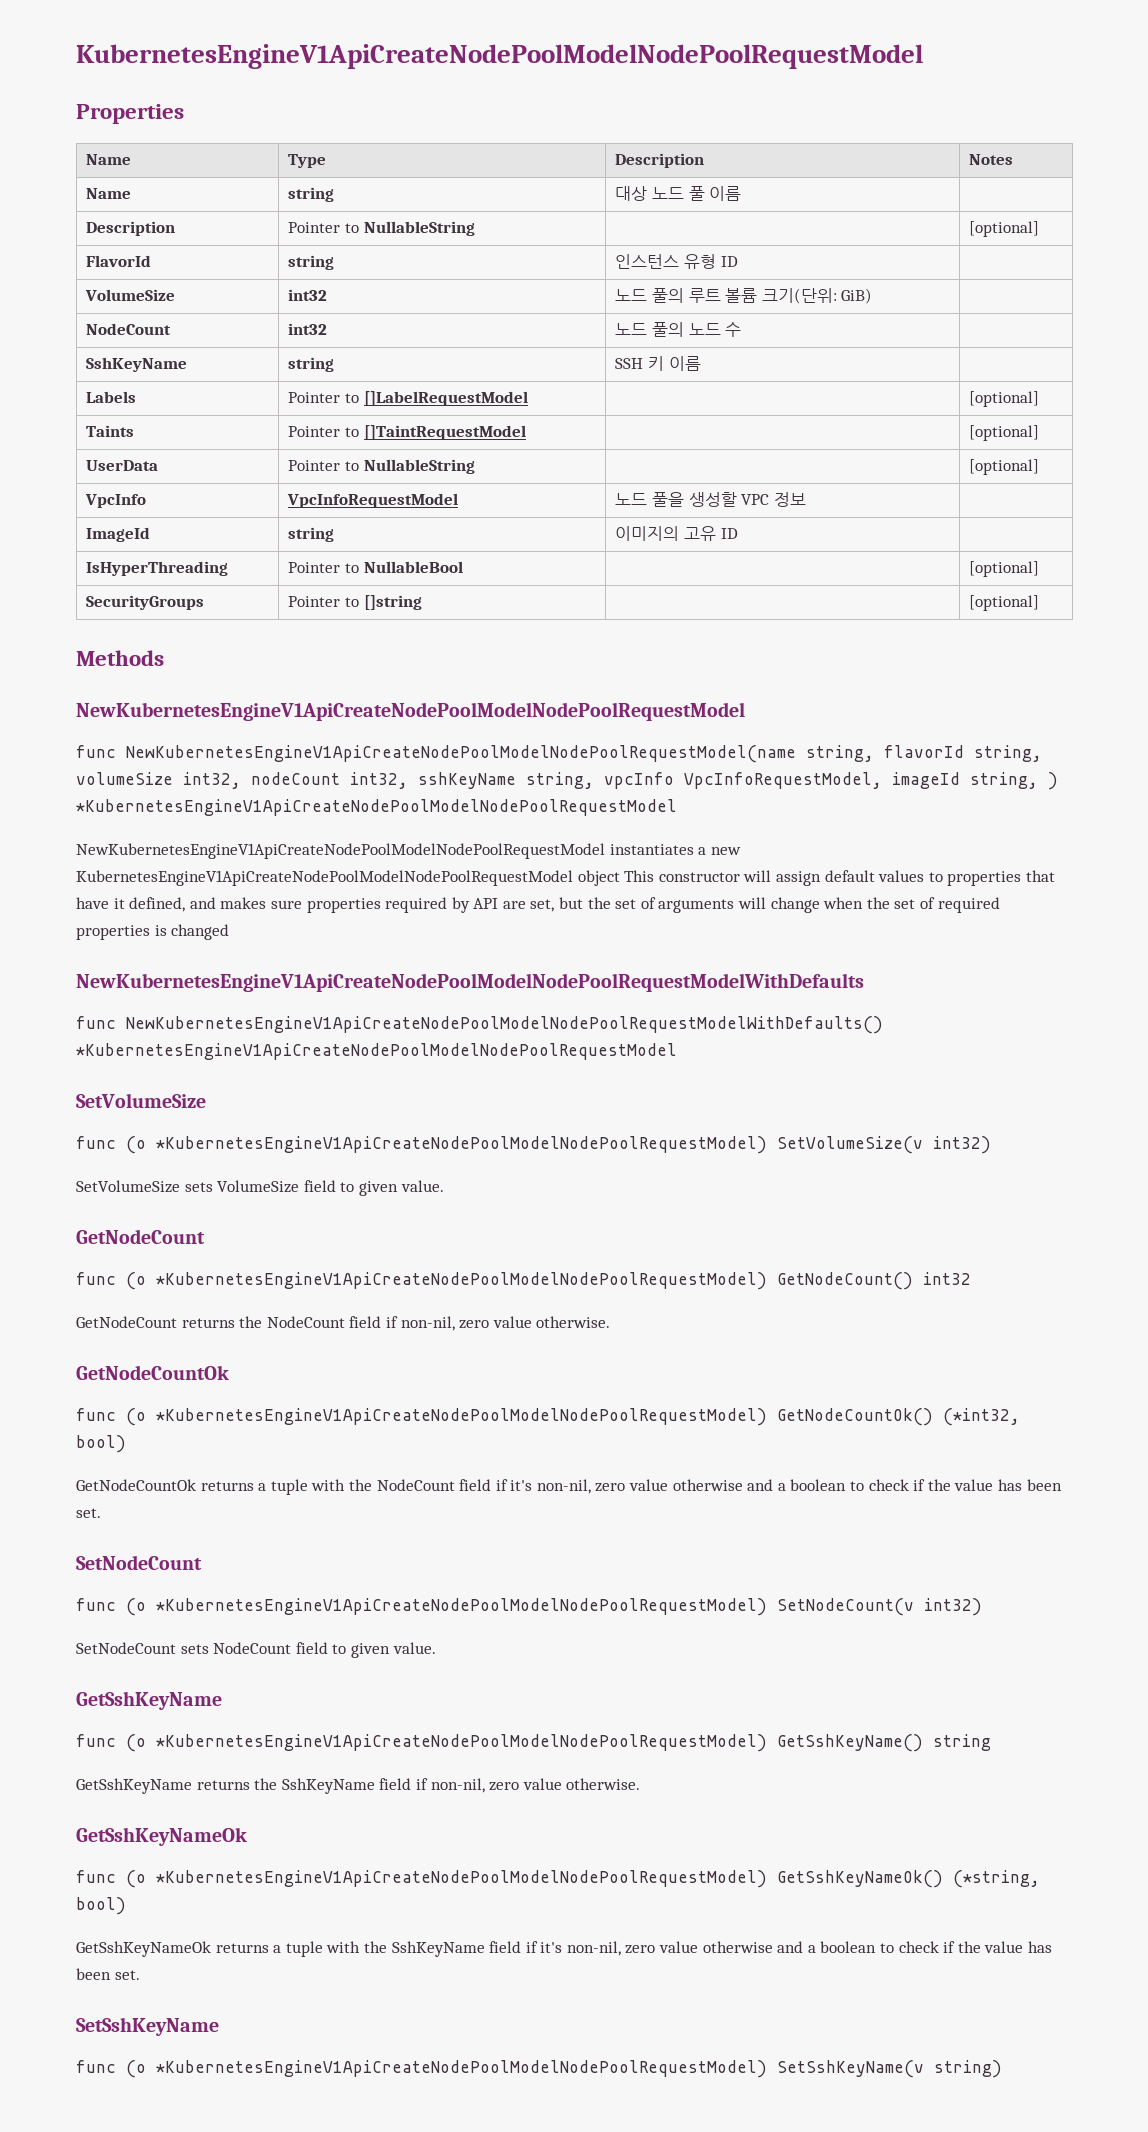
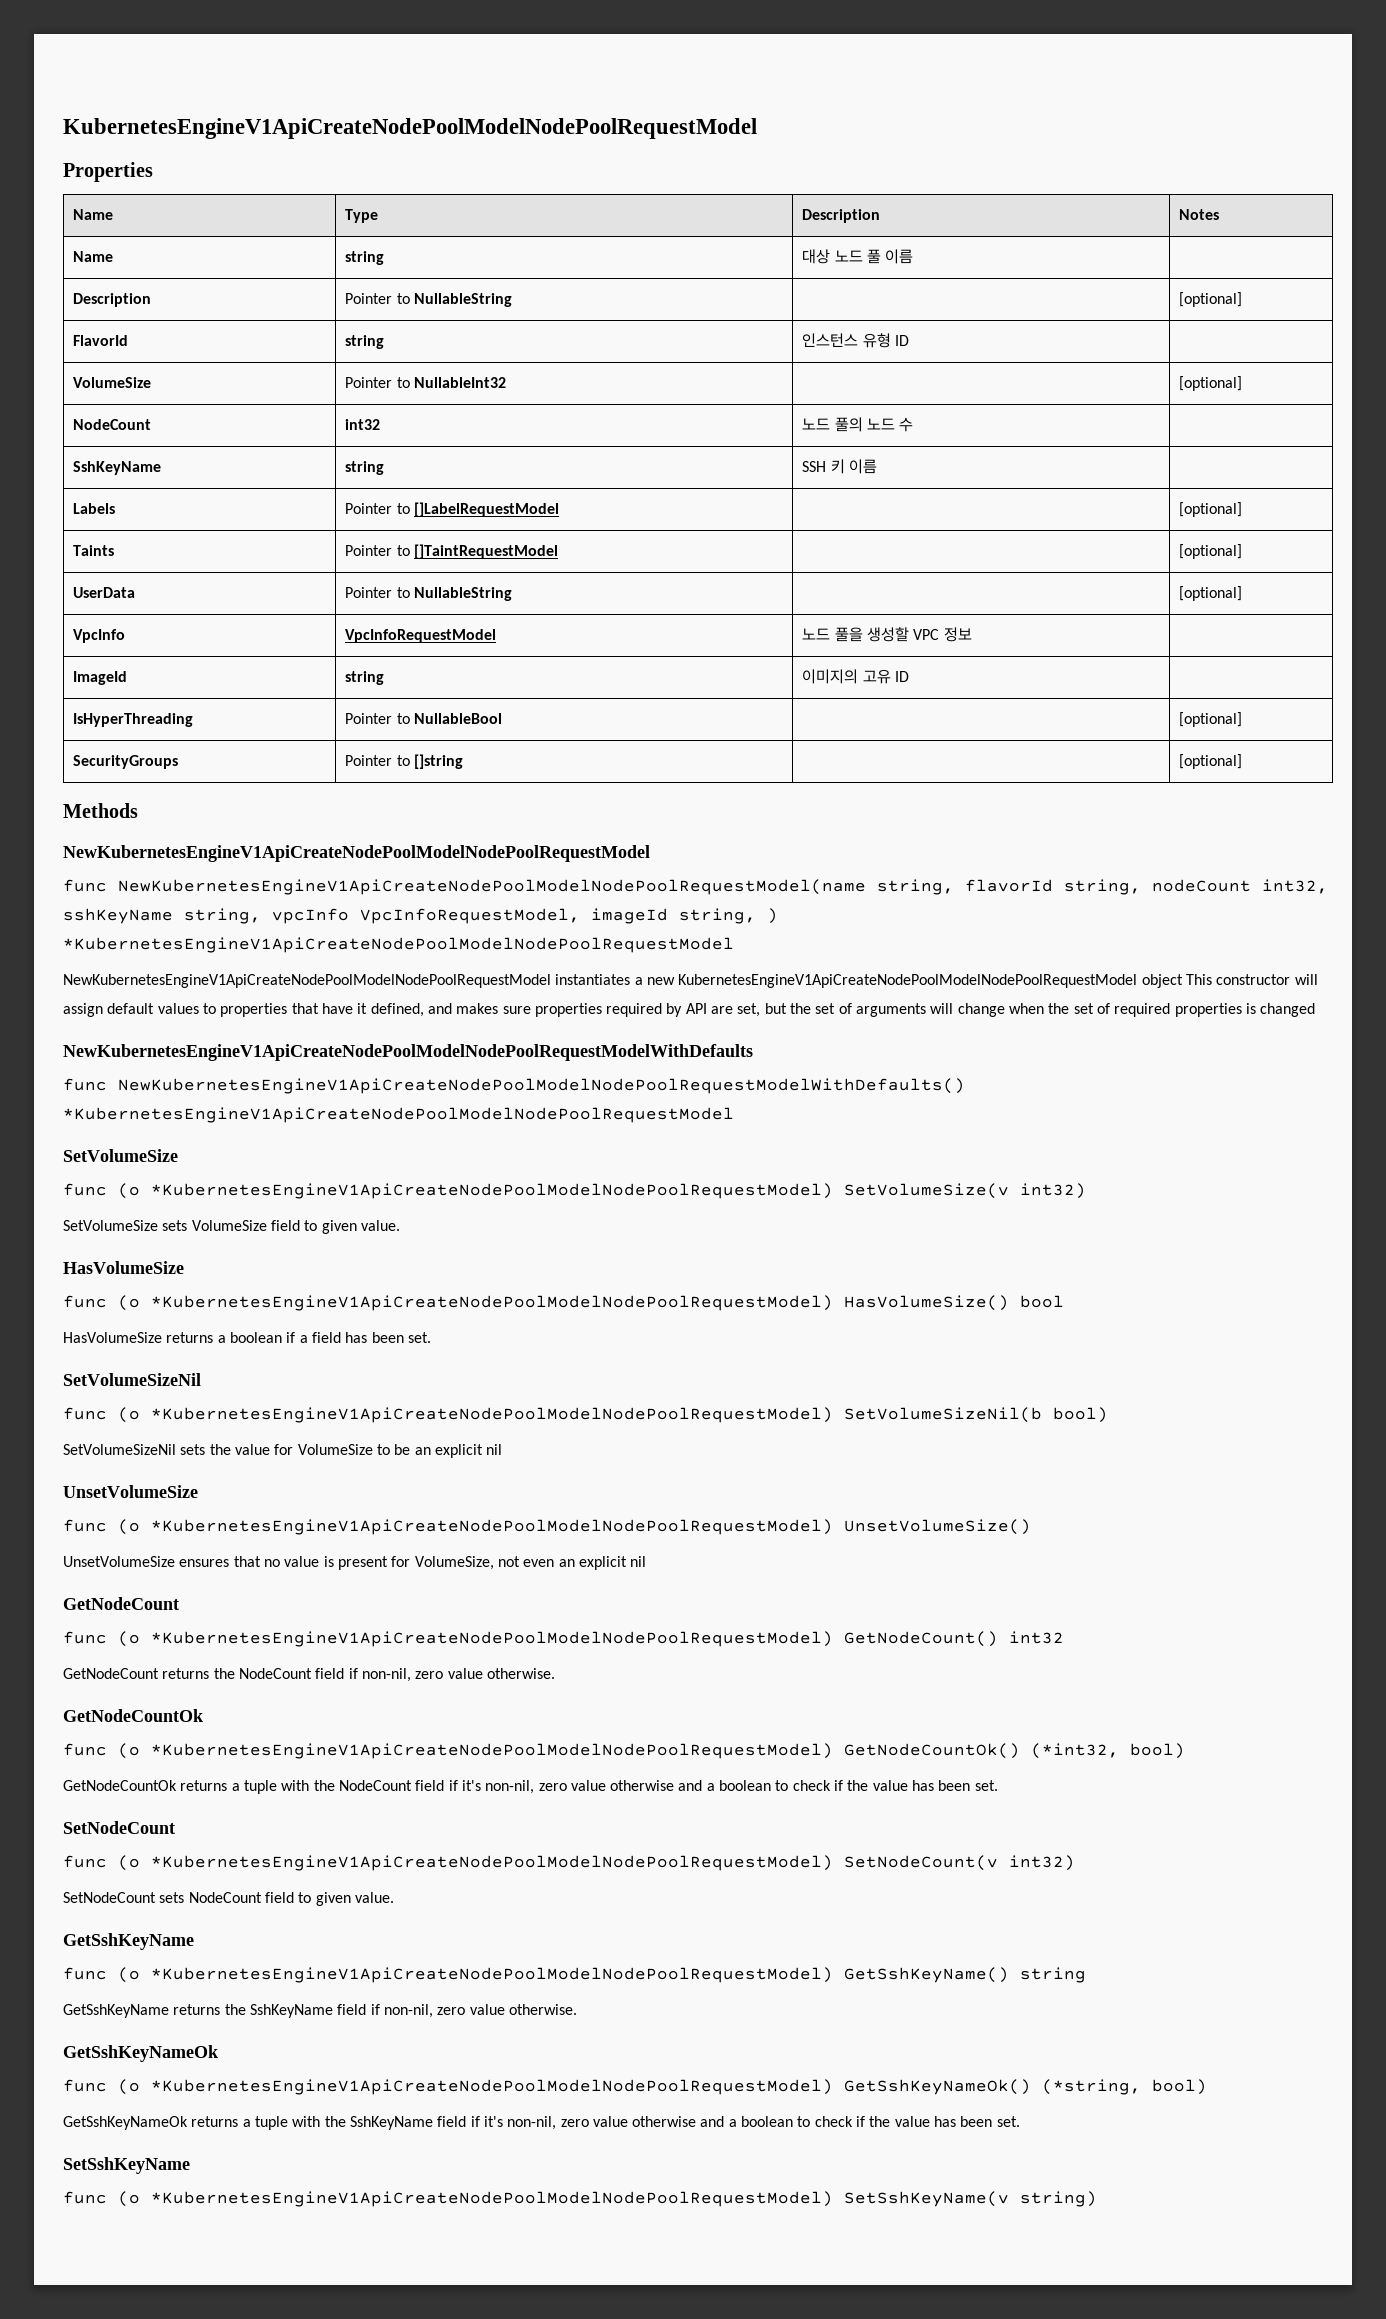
- VolumeSize | int32 | 노드 풀의 루트 볼륨 크기(단위: GiB) |
+ VolumeSize | Pointer to NullableInt32 | | [optional]
- func NewKubernetesEngineV1ApiCreateNodePoolModelNodePoolRequestModel(name string, flavorId string, volumeSize int32, nodeCount int32, sshKeyName string, vpcInfo VpcInfoRequestModel, imageId string, ) *KubernetesEngineV1ApiCreateNodePoolModelNodePoolRequestModel
+ func NewKubernetesEngineV1ApiCreateNodePoolModelNodePoolRequestModel(name string, flavorId string, nodeCount int32, sshKeyName string, vpcInfo VpcInfoRequestModel, imageId string, ) *KubernetesEngineV1ApiCreateNodePoolModelNodePoolRequestModel
  SetVolumeSize sets VolumeSize field to given value.
+ HasVolumeSize
+ func (o *KubernetesEngineV1ApiCreateNodePoolModelNodePoolRequestModel) HasVolumeSize() bool
+ HasVolumeSize returns a boolean if a field has been set.
+ SetVolumeSizeNil
+ func (o *KubernetesEngineV1ApiCreateNodePoolModelNodePoolRequestModel) SetVolumeSizeNil(b bool)
+ SetVolumeSizeNil sets the value for VolumeSize to be an explicit nil
+ UnsetVolumeSize
+ func (o *KubernetesEngineV1ApiCreateNodePoolModelNodePoolRequestModel) UnsetVolumeSize()
+ UnsetVolumeSize ensures that no value is present for VolumeSize, not even an explicit nil

